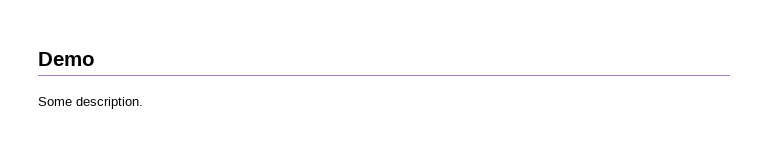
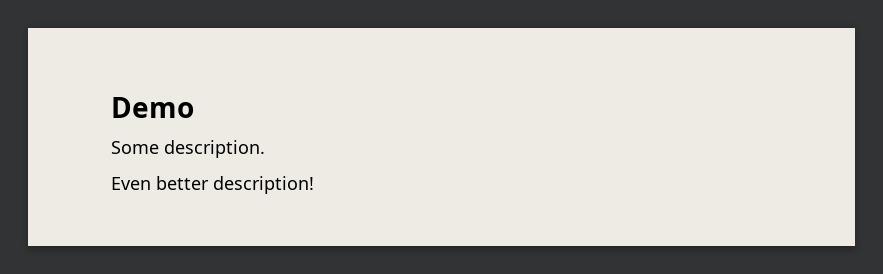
+ Even better description!

